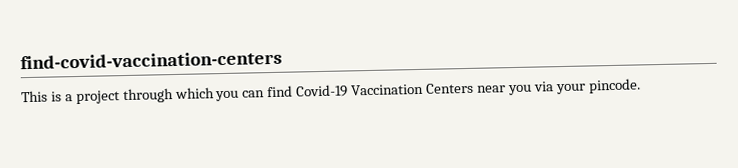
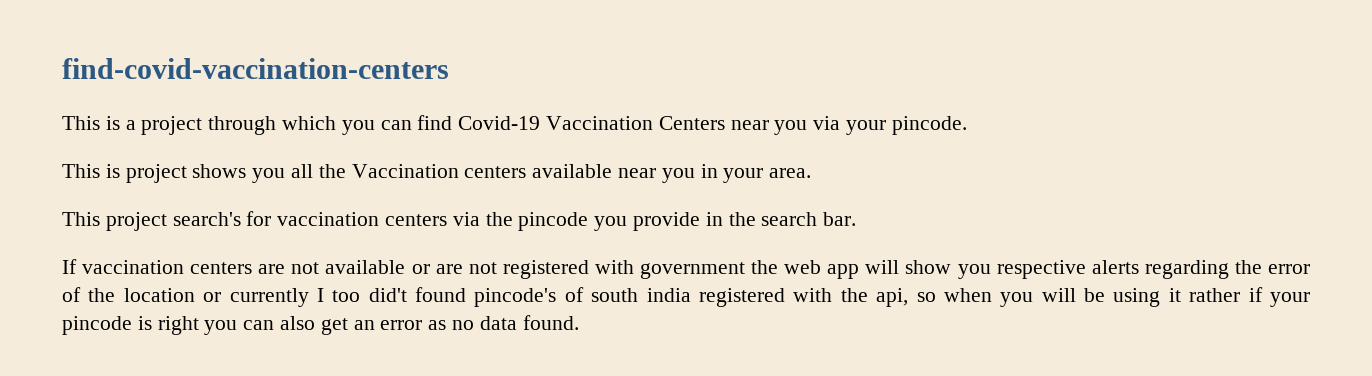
+ This is project shows you all the Vaccination centers available near you in your area.
+ This project search's for vaccination centers via the pincode you provide in the search bar.
+ If vaccination centers are not available or are not registered with government the web app will show you respective alerts regarding the error of the location or currently I too did't found pincode's of south india registered with the api, so when you will be using it rather if your pincode is right you can also get an error as no data found.

